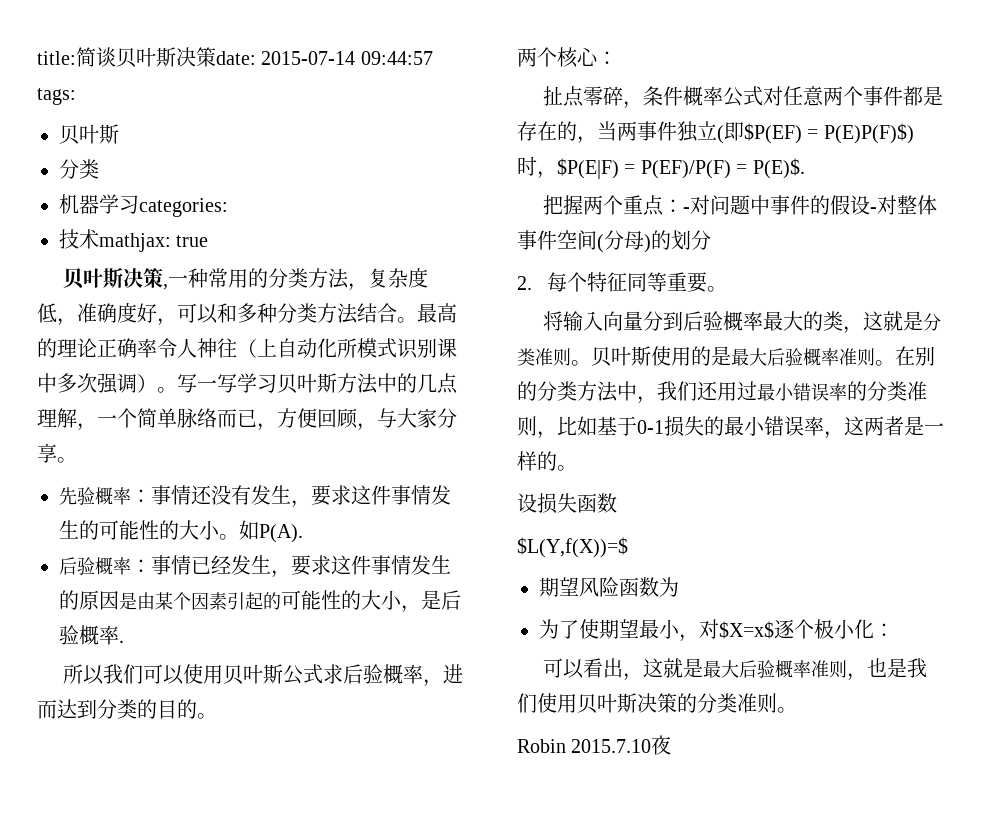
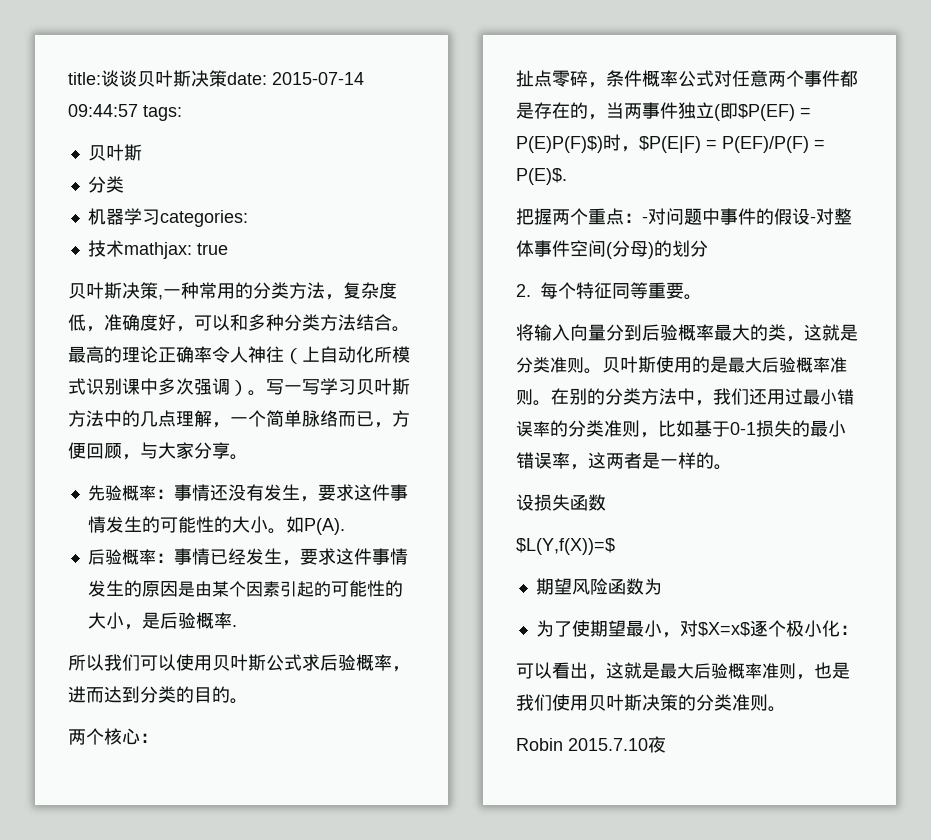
- title:简谈贝叶斯决策date: 2015-07-14 09:44:57 tags:
+ title:谈谈贝叶斯决策date: 2015-07-14 09:44:57 tags:

